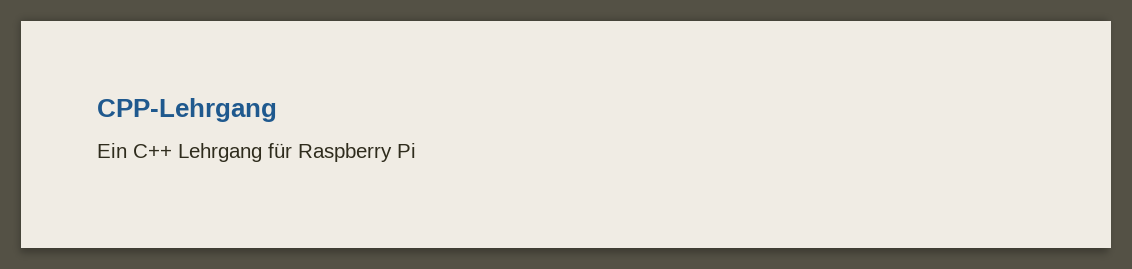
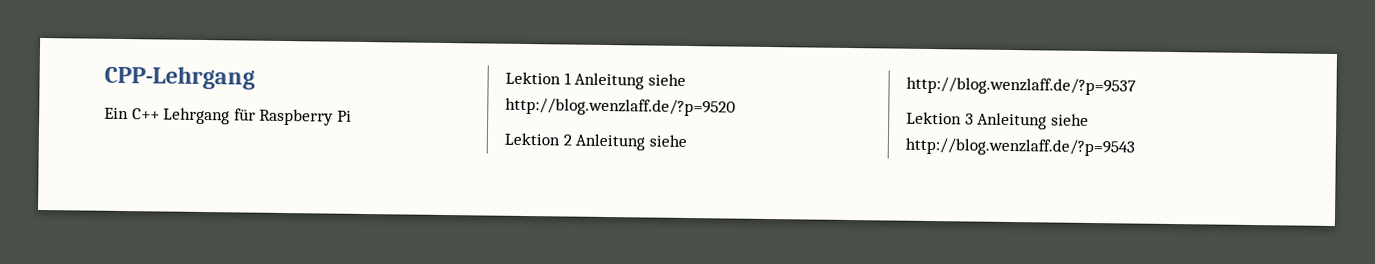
+ Lektion 1 Anleitung siehe http://blog.wenzlaff.de/?p=9520
+ Lektion 2 Anleitung siehe http://blog.wenzlaff.de/?p=9537
+ Lektion 3 Anleitung siehe http://blog.wenzlaff.de/?p=9543

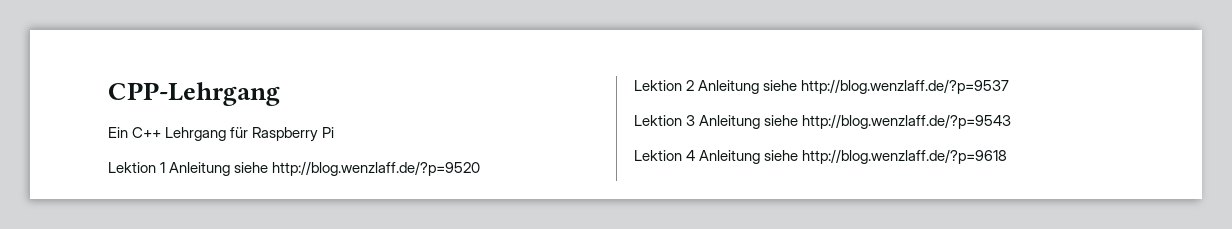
+ Lektion 4 Anleitung siehe http://blog.wenzlaff.de/?p=9618

